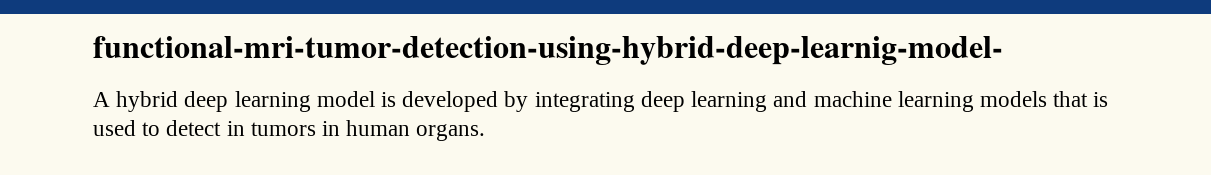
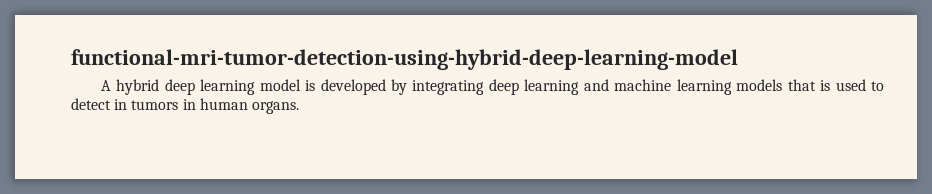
- functional-mri-tumor-detection-using-hybrid-deep-learnig-model-
+ functional-mri-tumor-detection-using-hybrid-deep-learning-model

